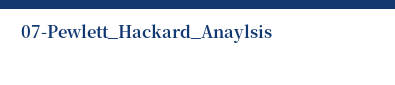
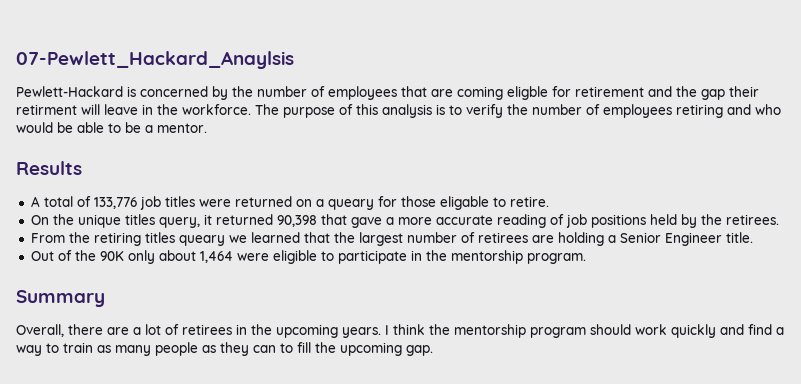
+ Pewlett-Hackard is concerned by the number of employees that are coming eligble for retirement and the gap their retirment will leave in the workforce. The purpose of this analysis is to verify the number of employees retiring and who would be able to be a mentor.
+ Results
+ A total of 133,776 job titles were returned on a queary for those eligable to retire.
+ On the unique titles query, it returned 90,398 that gave a more accurate reading of job positions held by the retirees.
+ From the retiring titles queary we learned that the largest number of retirees are holding a Senior Engineer title.
+ Out of the 90K only about 1,464 were eligible to participate in the mentorship program.
+ Summary
+ Overall, there are a lot of retirees in the upcoming years. I think the mentorship program should work quickly and find a way to train as many people as they can to fill the upcoming gap.

